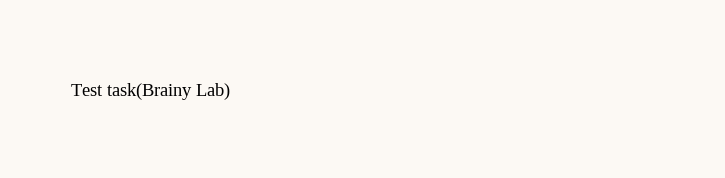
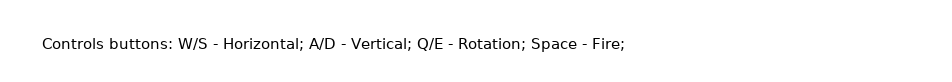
- Test task(Brainy Lab)
+ Controls buttons: W/S - Horizontal; A/D - Vertical; Q/E - Rotation; Space - Fire;

